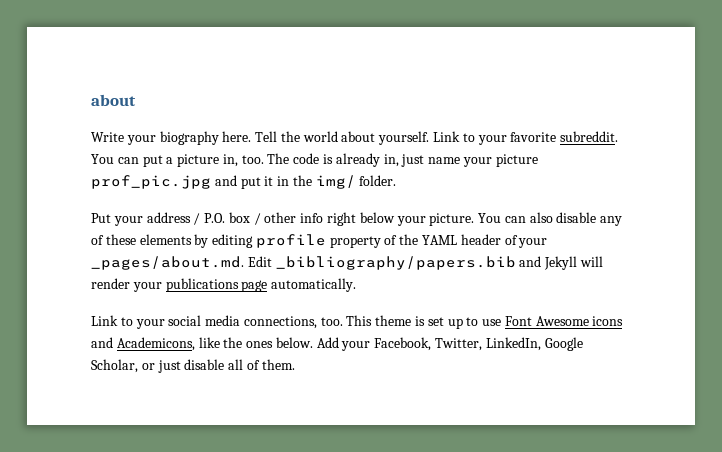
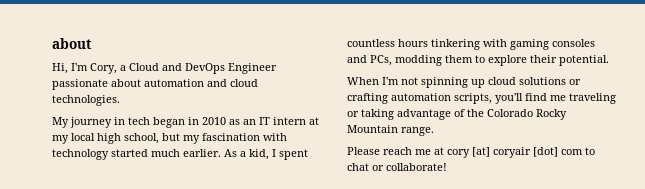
- Write your biography here. Tell the world about yourself. Link to your favorite subreddit. You can put a picture in, too. The code is already in, just name your picture prof_pic.jpg and put it in the img/ folder.
- Put your address / P.O. box / other info right below your picture. You can also disable any of these elements by editing profile property of the YAML header of your _pages/about.md. Edit _bibliography/papers.bib and Jekyll will render your publications page automatically.
- Link to your social media connections, too. This theme is set up to use Font Awesome icons and Academicons, like the ones below. Add your Facebook, Twitter, LinkedIn, Google Scholar, or just disable all of them.
+ Hi, I'm Cory, a Cloud and DevOps Engineer passionate about automation and cloud technologies.
+ My journey in tech began in 2010 as an IT intern at my local high school, but my fascination with technology started much earlier. As a kid, I spent countless hours tinkering with gaming consoles and PCs, modding them to explore their potential.
+ When I'm not spinning up cloud solutions or crafting automation scripts, you'll find me traveling or taking advantage of the Colorado Rocky Mountain range.
+ Please reach me at cory [at] coryair [dot] com to chat or collaborate!

